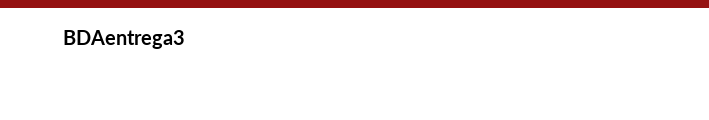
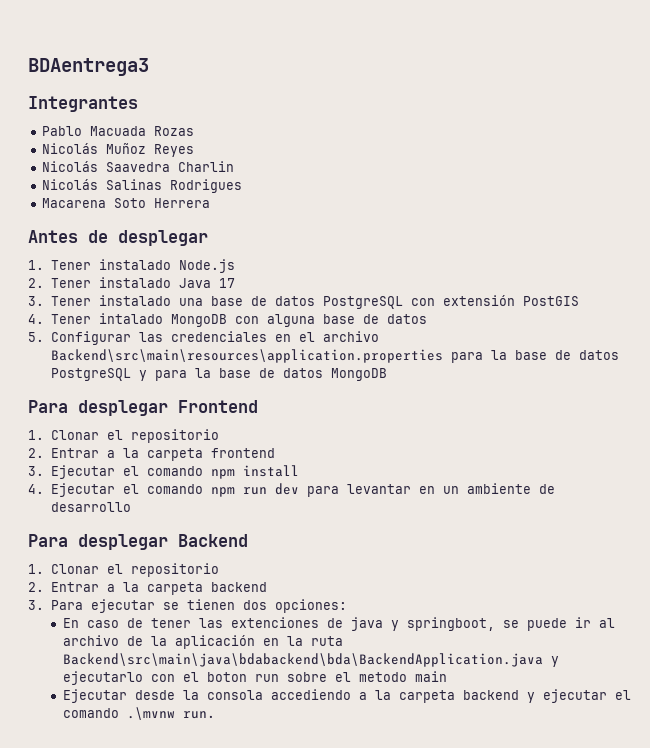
+ Integrantes
+ Pablo Macuada Rozas
+ Nicolás Muñoz Reyes
+ Nicolás Saavedra Charlin
+ Nicolás Salinas Rodrigues
+ Macarena Soto Herrera
+ Antes de desplegar
+ 1. Tener instalado Node.js
+ 2. Tener instalado Java 17
+ 3. Tener instalado una base de datos PostgreSQL con extensión PostGIS
+ 4. Tener intalado MongoDB con alguna base de datos
+ 5. Configurar las credenciales en el archivo Backend\src\main\resources\application.properties para la base de datos PostgreSQL y para la base de datos MongoDB
+ Para desplegar Frontend
+ 1. Clonar el repositorio
+ 2. Entrar a la carpeta frontend
+ 3. Ejecutar el comando npm install
+ 4. Ejecutar el comando npm run dev para levantar en un ambiente de desarrollo
+ Para desplegar Backend
+ 1. Clonar el repositorio
+ 2. Entrar a la carpeta backend
+ 3. Para ejecutar se tienen dos opciones:
+ En caso de tener las extenciones de java y springboot, se puede ir al archivo de la aplicación en la ruta Backend\src\main\java\bdabackend\bda\BackendApplication.java y ejecutarlo con el boton run sobre el metodo main
+ Ejecutar desde la consola accediendo a la carpeta backend y ejecutar el comando .\mvnw run.

